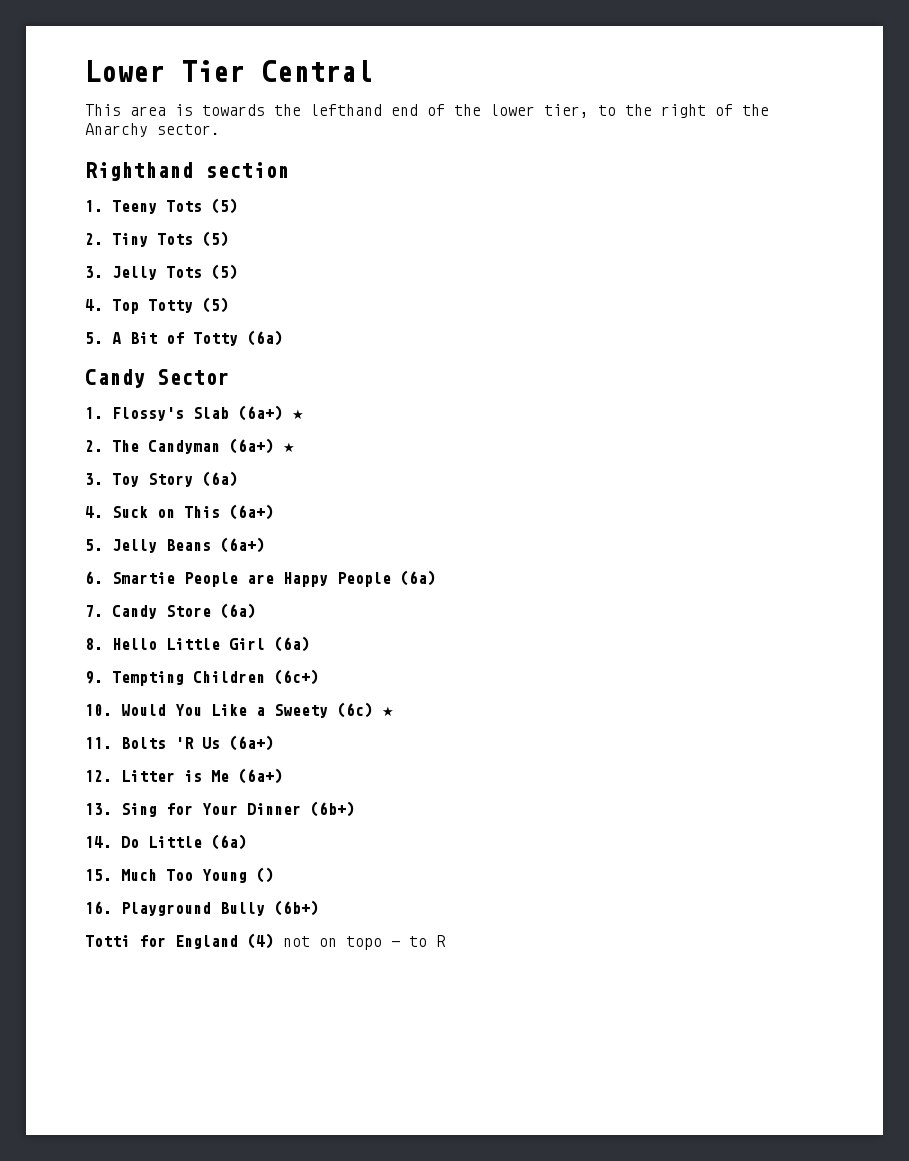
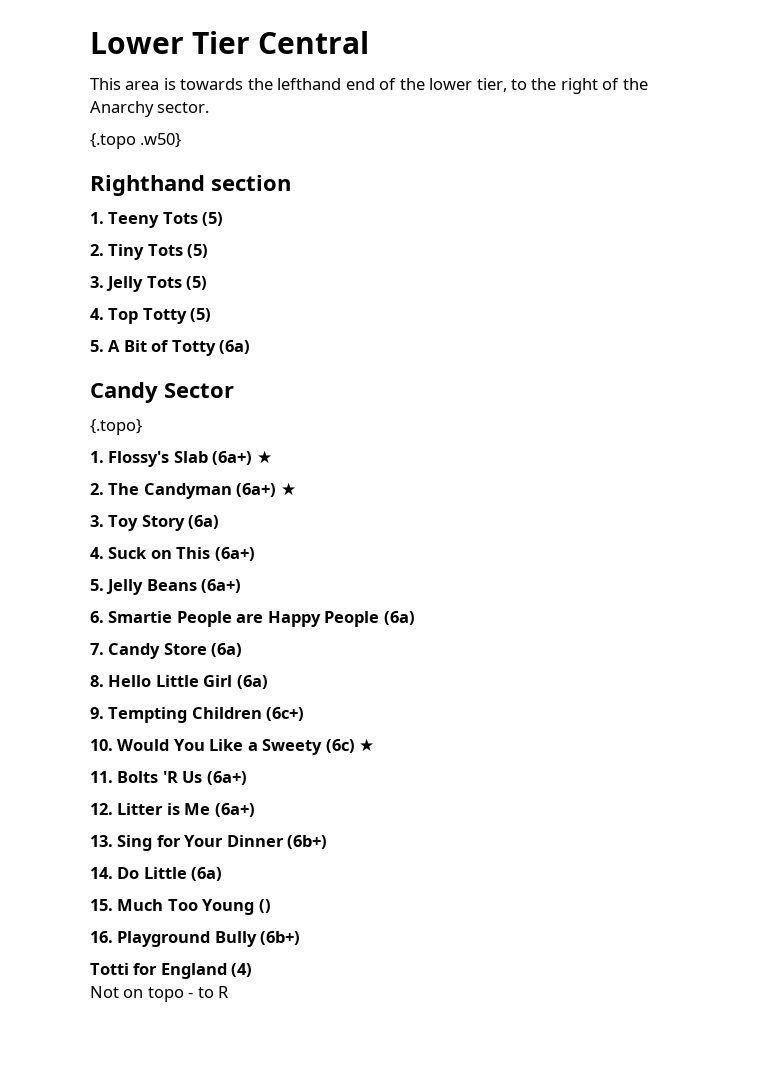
+ {.topo .w50}
+ {.topo}
- Totti for England (4) not on topo - to R
+ Totti for England (4)
+ Not on topo - to R

